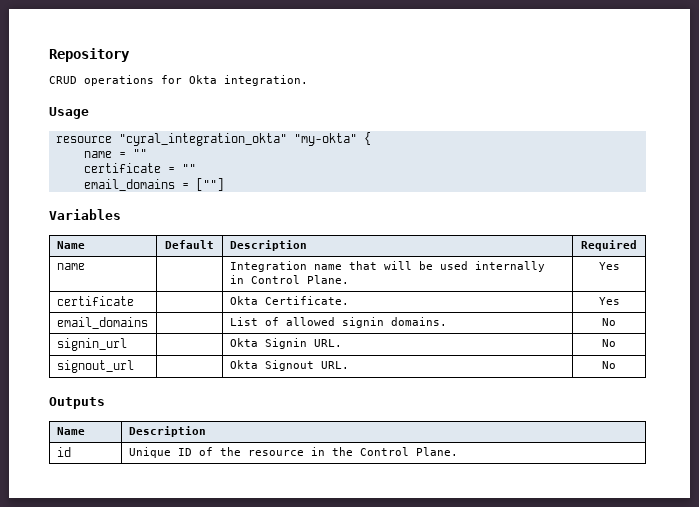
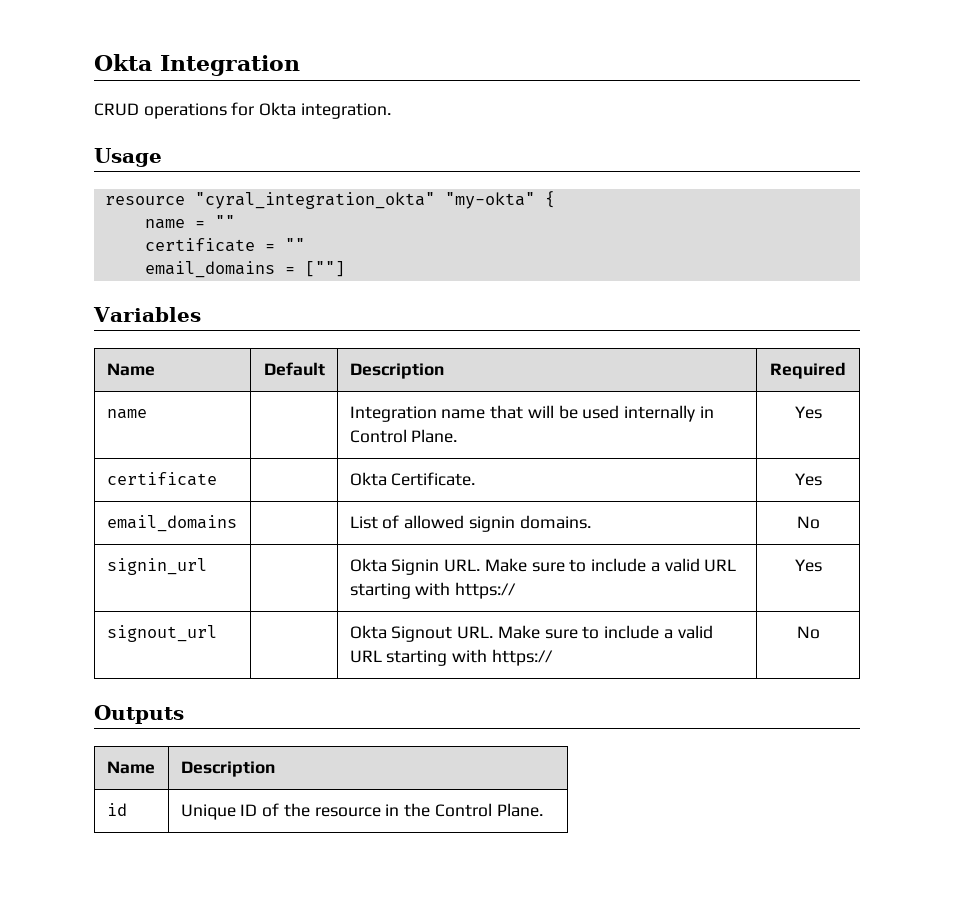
- Repository
+ Okta Integration
- signin_url | | Okta Signin URL. | No
- signout_url | | Okta Signout URL. | No
+ signin_url | | Okta Signin URL. Make sure to include a valid URL starting with https:// | Yes
+ signout_url | | Okta Signout URL. Make sure to include a valid URL starting with https:// | No

